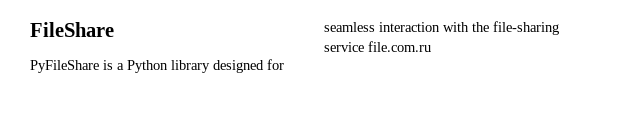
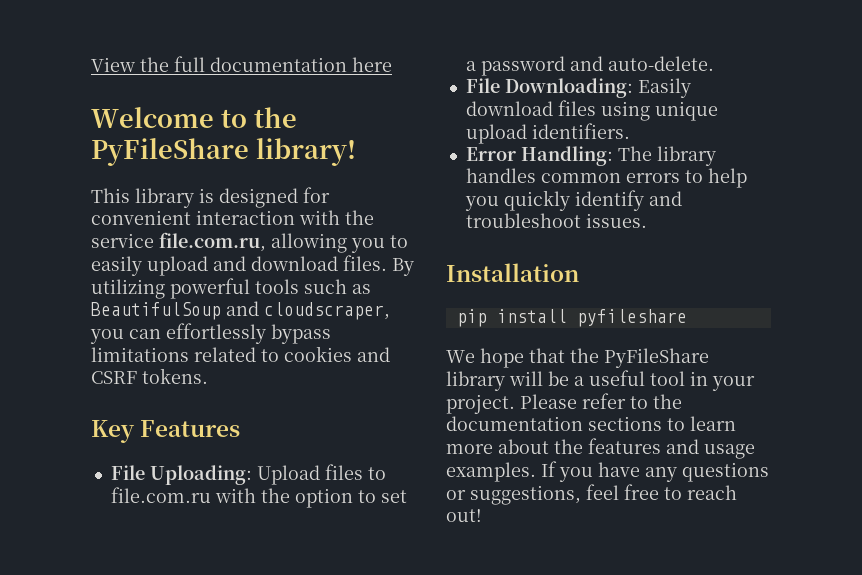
- FileShare
- PyFileShare is a Python library designed for seamless interaction with the file-sharing service file.com.ru
+ View the full documentation here
+ Welcome to the PyFileShare library!
+ This library is designed for convenient interaction with the service file.com.ru, allowing you to easily upload and download files. By utilizing powerful tools such as BeautifulSoup and cloudscraper, you can effortlessly bypass limitations related to cookies and CSRF tokens.
+ Key Features
+ File Uploading: Upload files to file.com.ru with the option to set a password and auto-delete.
+ File Downloading: Easily download files using unique upload identifiers.
+ Error Handling: The library handles common errors to help you quickly identify and troubleshoot issues.
+ Installation
+ pip install pyfileshare
+ We hope that the PyFileShare library will be a useful tool in your project. Please refer to the documentation sections to learn more about the features and usage examples. If you have any questions or suggestions, feel free to reach out!

